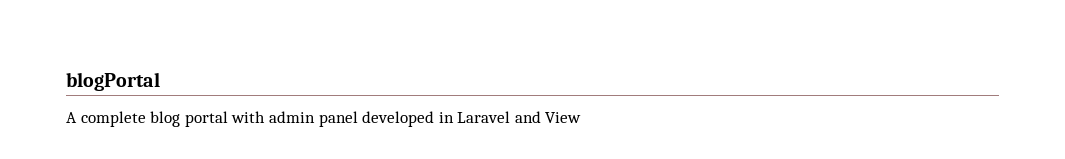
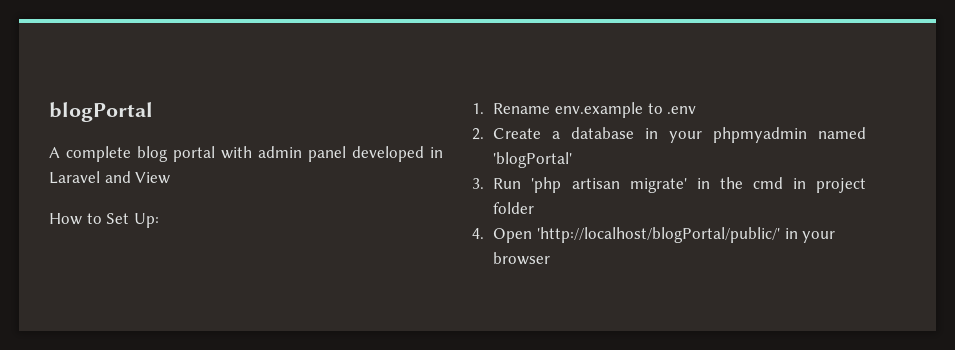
+ How to Set Up:
+ 1. Rename env.example to .env
+ 2. Create a database in your phpmyadmin named 'blogPortal'
+ 3. Run 'php artisan migrate' in the cmd in project folder
+ 4. Open 'http://localhost/blogPortal/public/' in your browser

